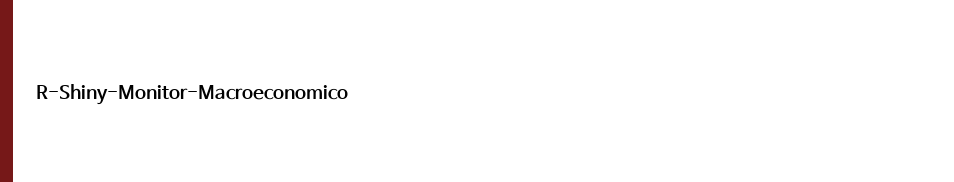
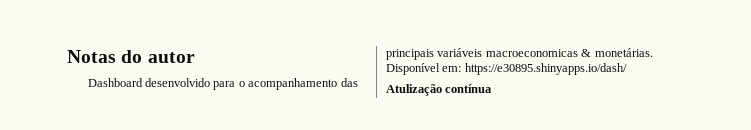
- R-Shiny-Monitor-Macroeconomico
+ Notas do autor
+ Dashboard desenvolvido para o acompanhamento das principais variáveis macroeconomicas & monetárias. Disponível em: https://e30895.shinyapps.io/dash/
+ Atulização contínua

